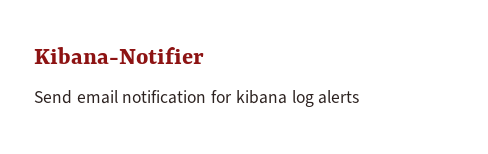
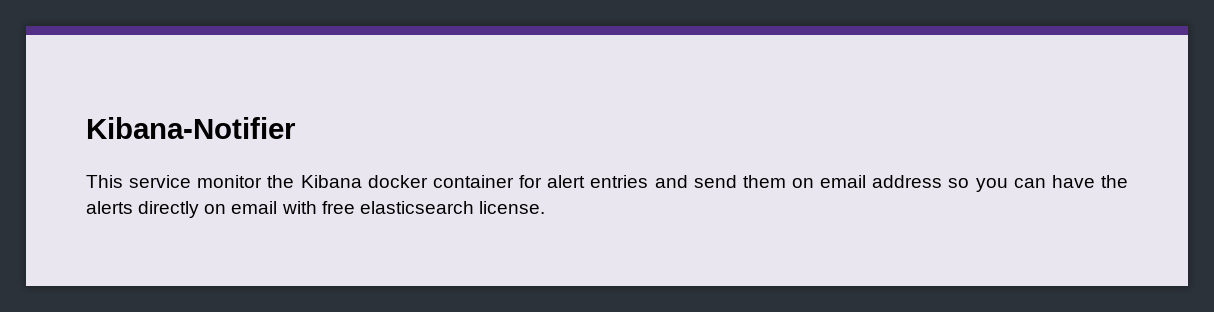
- Send email notification for kibana log alerts
+ This service monitor the Kibana docker container for alert entries and send them on email address so you can have the alerts directly on email with free elasticsearch license.

